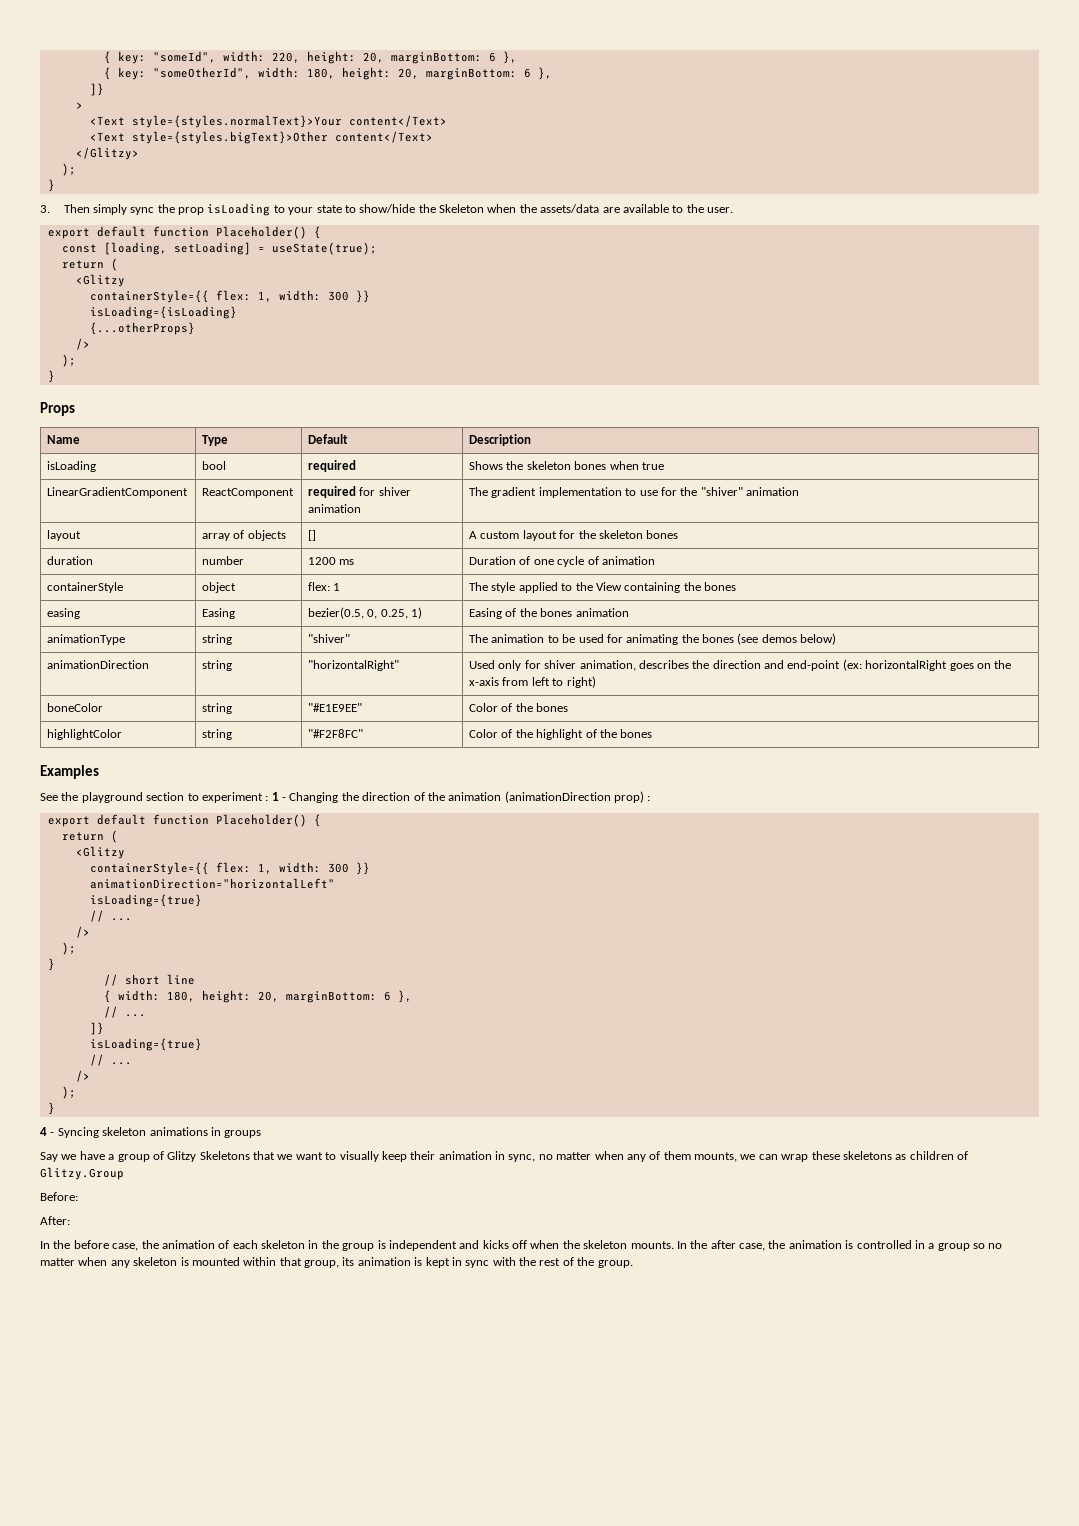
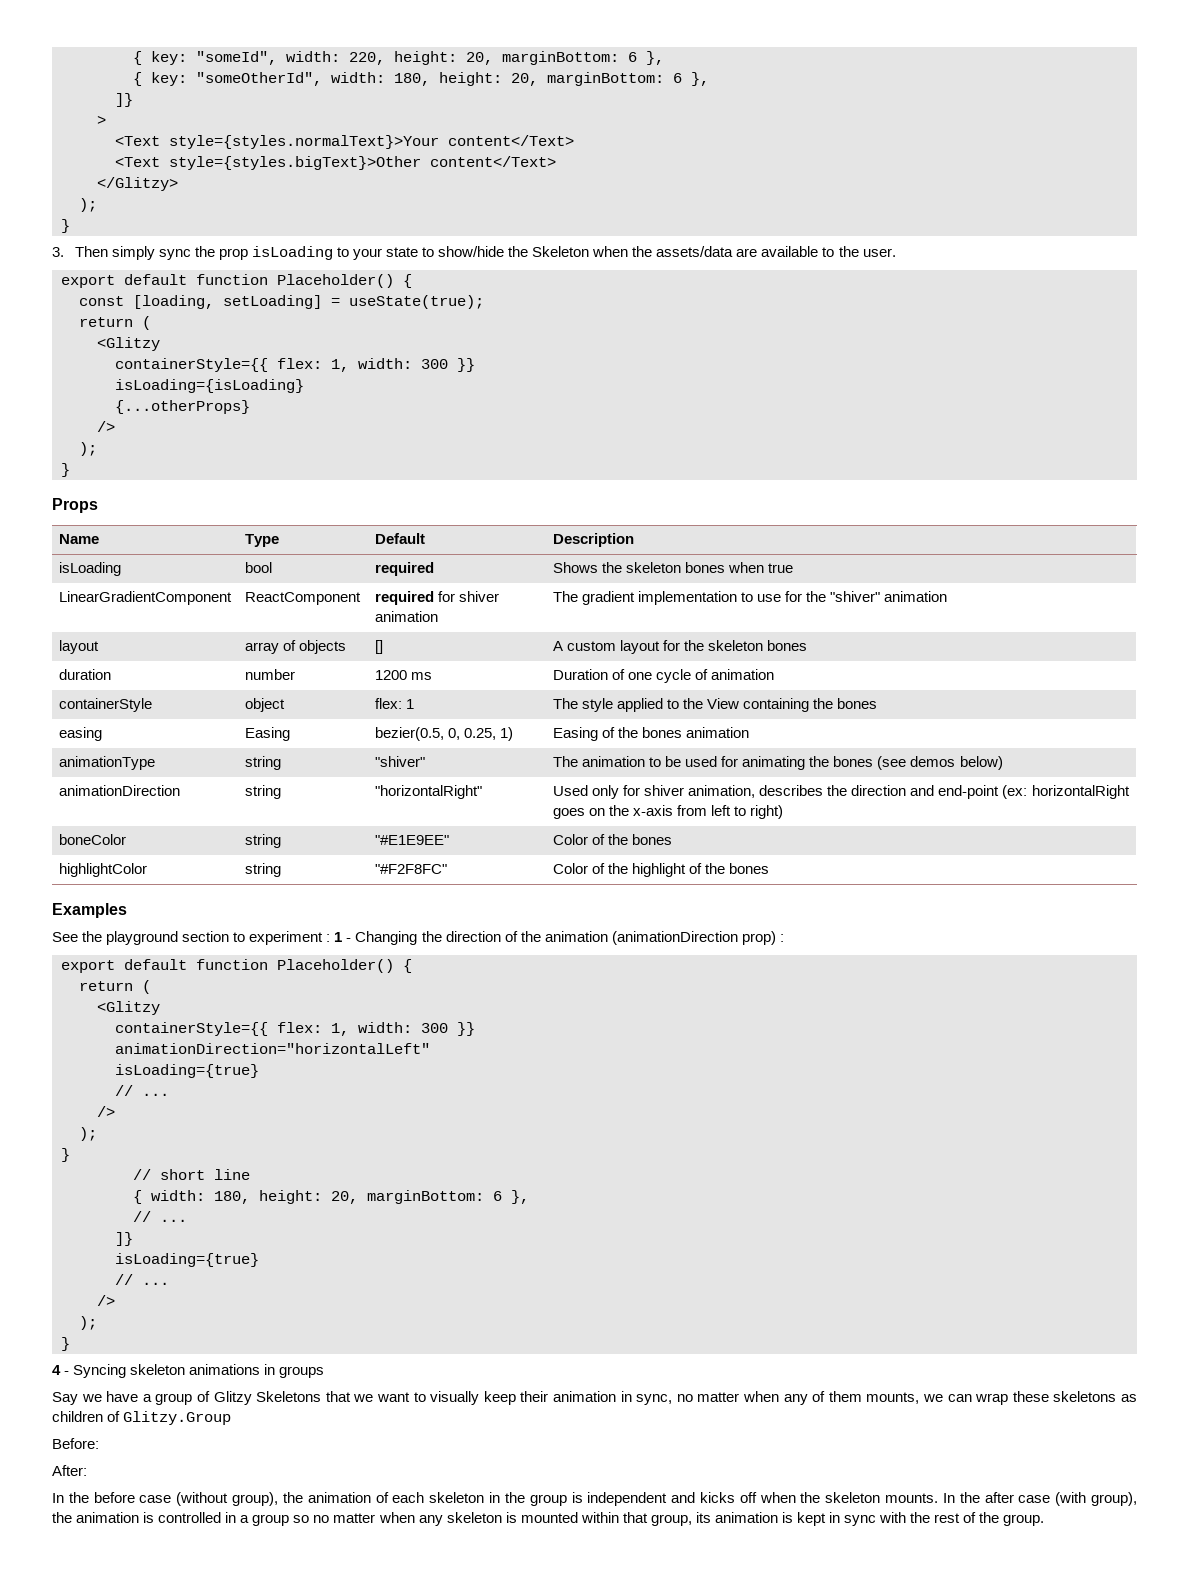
- In the before case, the animation of each skeleton in the group is independent and kicks off when the skeleton mounts.
+ In the before case (without group), the animation of each skeleton in the group is independent and kicks off when the skeleton mounts.
- In the after case, the animation is controlled in a group so no matter when any skeleton is mounted within that group, its animation is kept in sync with the rest of the group.
+ In the after case (with group), the animation is controlled in a group so no matter when any skeleton is mounted within that group, its animation is kept in sync with the rest of the group.

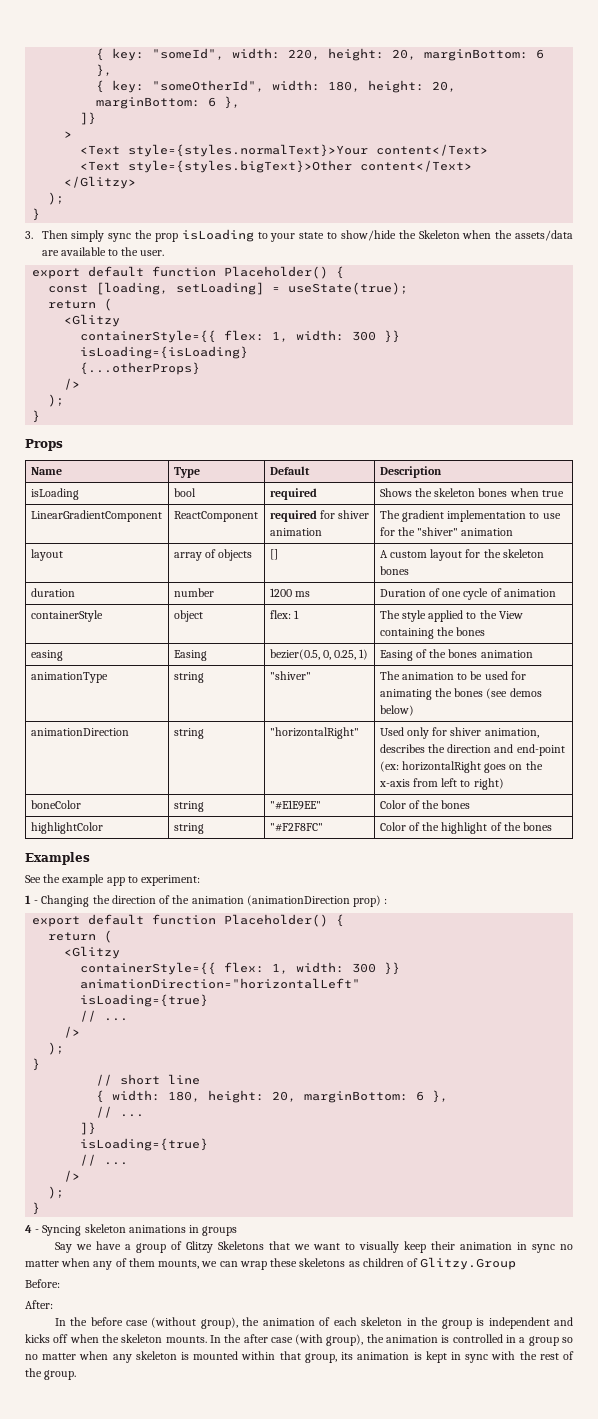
- See the playground section to experiment : 1 - Changing the direction of the animation (animationDirection prop) :
+ See the example app to experiment:
+ 1 - Changing the direction of the animation (animationDirection prop) :
- Say we have a group of Glitzy Skeletons that we want to visually keep their animation in sync, no matter when any of them mounts, we can wrap these skeletons as children of Glitzy.Group
+ Say we have a group of Glitzy Skeletons that we want to visually keep their animation in sync no matter when any of them mounts, we can wrap these skeletons as children of Glitzy.Group

